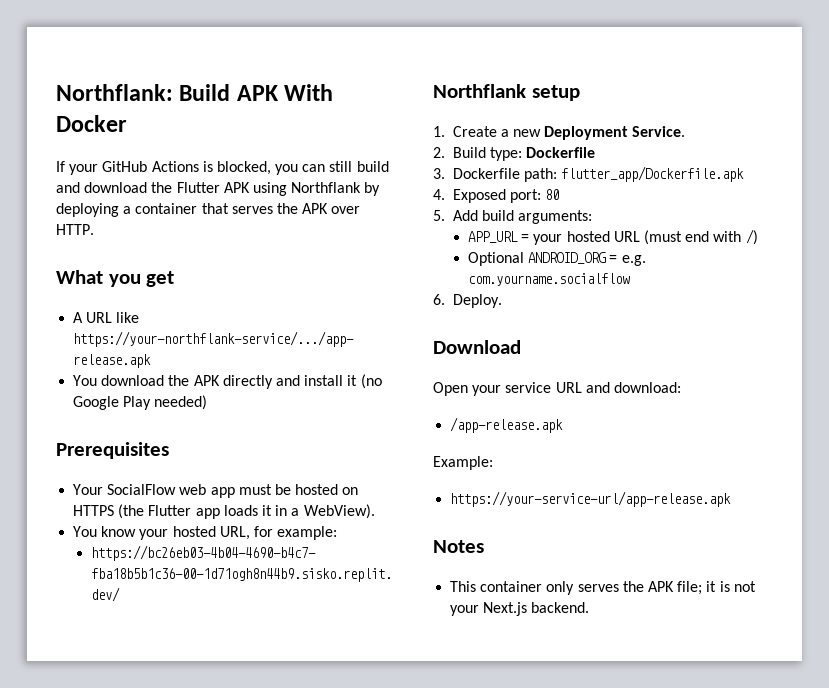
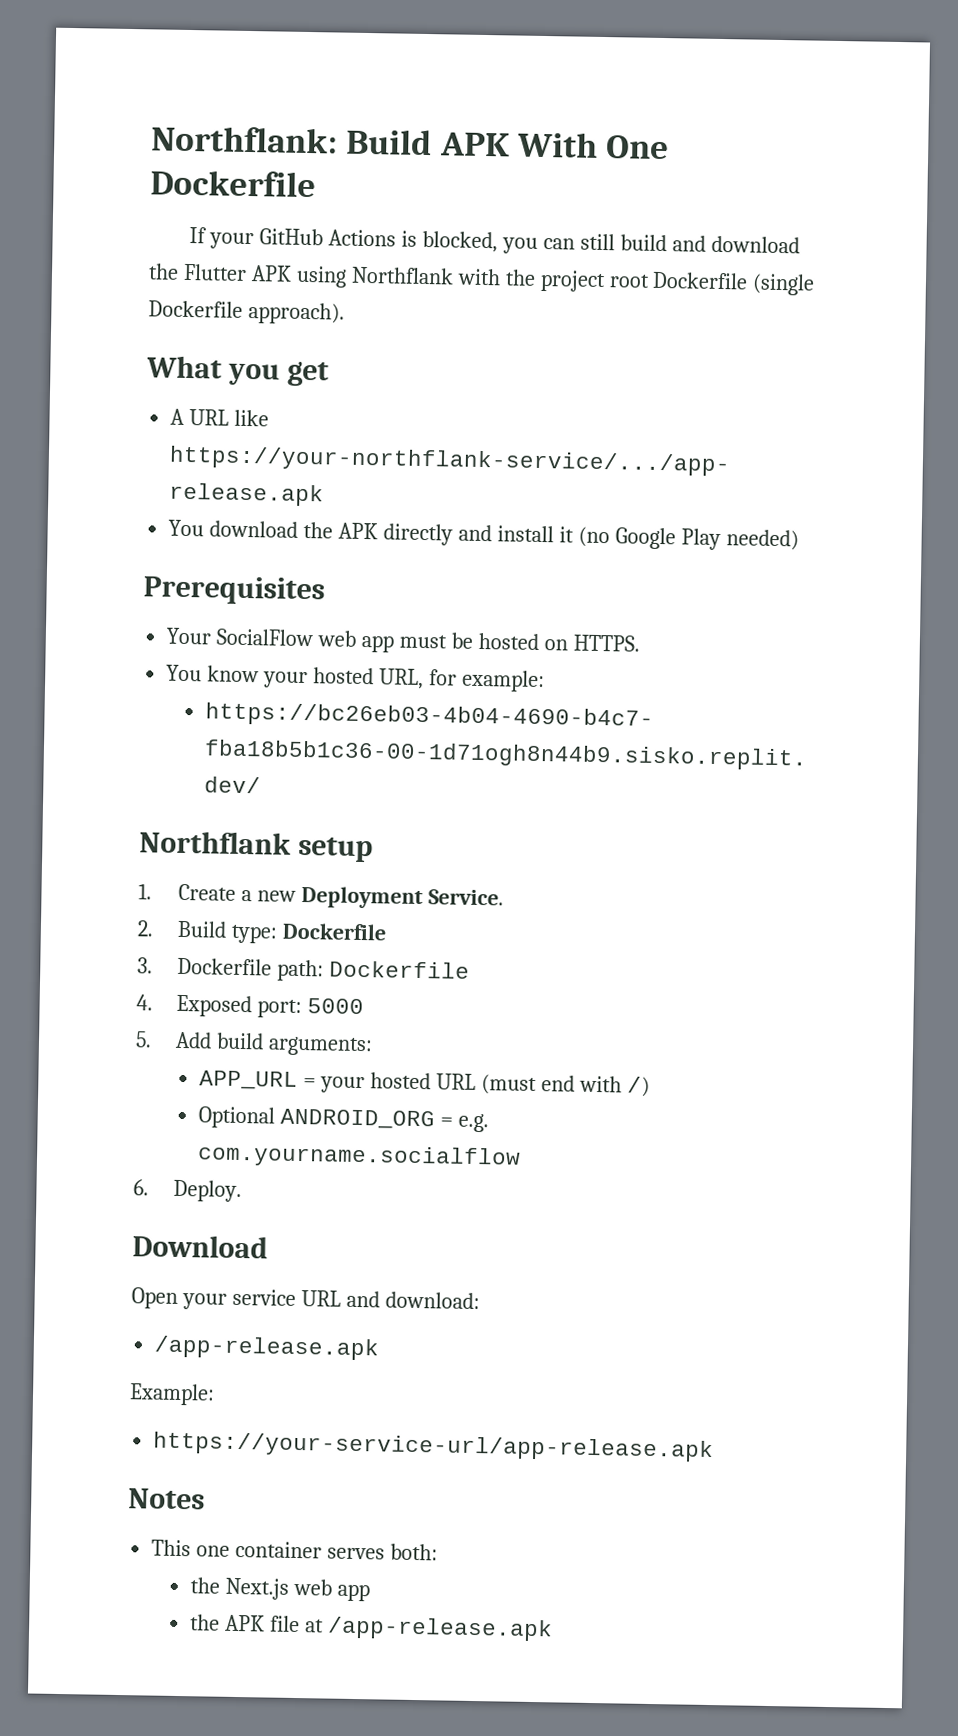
- Northflank: Build APK With Docker
+ Northflank: Build APK With One Dockerfile
- If your GitHub Actions is blocked, you can still build and download the Flutter APK using Northflank by deploying a container that serves the APK over HTTP.
+ If your GitHub Actions is blocked, you can still build and download the Flutter APK using Northflank with the project root Dockerfile (single Dockerfile approach).
- Your SocialFlow web app must be hosted on HTTPS (the Flutter app loads it in a WebView).
+ Your SocialFlow web app must be hosted on HTTPS.
- 3. Dockerfile path: flutter_app/Dockerfile.apk
+ 3. Dockerfile path: Dockerfile
- 4. Exposed port: 80
+ 4. Exposed port: 5000
- This container only serves the APK file; it is not your Next.js backend.
+ This one container serves both:
+ the Next.js web app
+ the APK file at /app-release.apk

